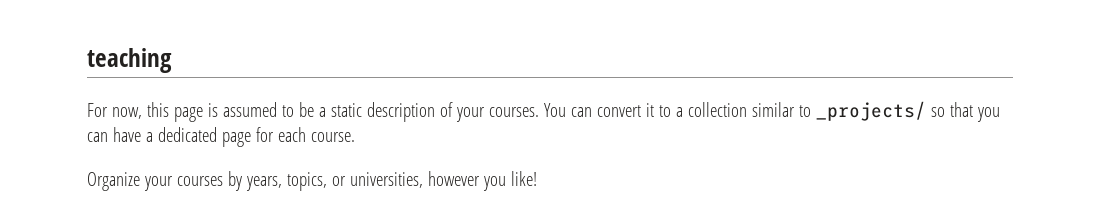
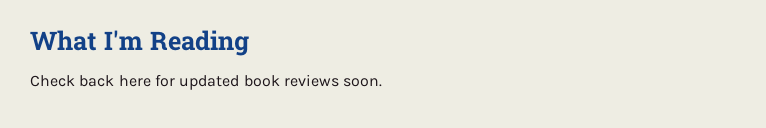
- teaching
- For now, this page is assumed to be a static description of your courses. You can convert it to a collection similar to _projects/ so that you can have a dedicated page for each course.
- Organize your courses by years, topics, or universities, however you like!
+ What I'm Reading
+ Check back here for updated book reviews soon.

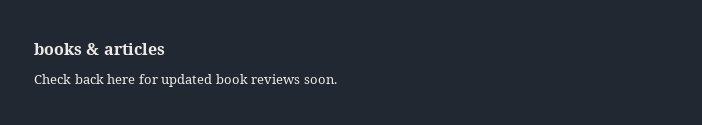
- What I'm Reading
+ books & articles

